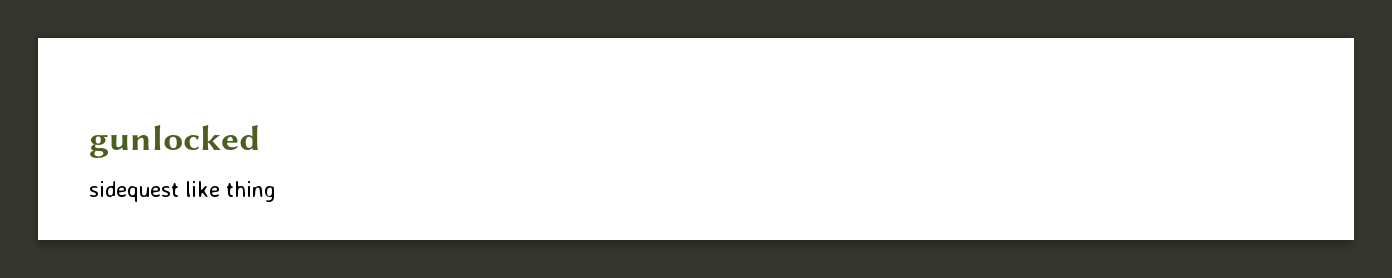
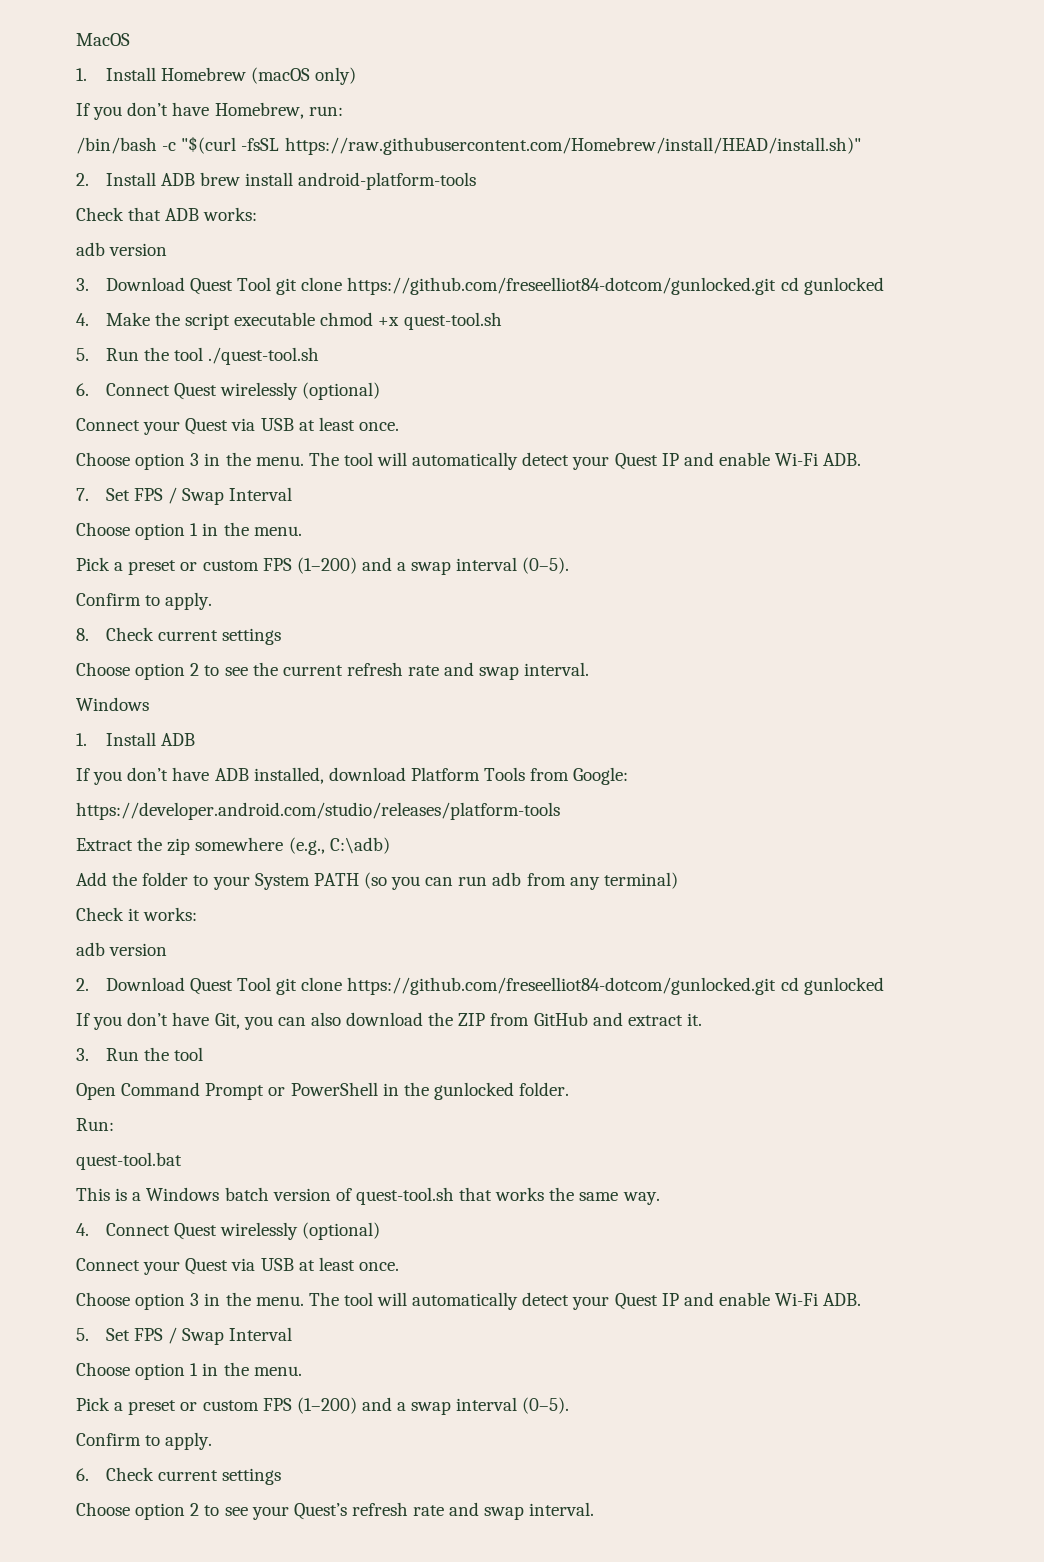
- gunlocked
- sidequest like thing
+ MacOS
+ 1. Install Homebrew (macOS only)
+ If you don’t have Homebrew, run:
+ /bin/bash -c "$(curl -fsSL https://raw.githubusercontent.com/Homebrew/install/HEAD/install.sh)"
+ 2. Install ADB brew install android-platform-tools
+ Check that ADB works:
+ adb version
+ 3. Download Quest Tool git clone https://github.com/freseelliot84-dotcom/gunlocked.git cd gunlocked
+ 4. Make the script executable chmod +x quest-tool.sh
+ 5. Run the tool ./quest-tool.sh
+ 6. Connect Quest wirelessly (optional)
+ Connect your Quest via USB at least once.
+ Choose option 3 in the menu. The tool will automatically detect your Quest IP and enable Wi-Fi ADB.
+ 7. Set FPS / Swap Interval
+ Choose option 1 in the menu.
+ Pick a preset or custom FPS (1–200) and a swap interval (0–5).
+ Confirm to apply.
+ 8. Check current settings
+ Choose option 2 to see the current refresh rate and swap interval.
+ Windows
+ 1. Install ADB
+ If you don’t have ADB installed, download Platform Tools from Google:
+ https://developer.android.com/studio/releases/platform-tools
+ Extract the zip somewhere (e.g., C:\adb)
+ Add the folder to your System PATH (so you can run adb from any terminal)
+ Check it works:
+ adb version
+ 2. Download Quest Tool git clone https://github.com/freseelliot84-dotcom/gunlocked.git cd gunlocked
+ If you don’t have Git, you can also download the ZIP from GitHub and extract it.
+ 3. Run the tool
+ Open Command Prompt or PowerShell in the gunlocked folder.
+ Run:
+ quest-tool.bat
+ This is a Windows batch version of quest-tool.sh that works the same way.
+ 4. Connect Quest wirelessly (optional)
+ Connect your Quest via USB at least once.
+ Choose option 3 in the menu. The tool will automatically detect your Quest IP and enable Wi-Fi ADB.
+ 5. Set FPS / Swap Interval
+ Choose option 1 in the menu.
+ Pick a preset or custom FPS (1–200) and a swap interval (0–5).
+ Confirm to apply.
+ 6. Check current settings
+ Choose option 2 to see your Quest’s refresh rate and swap interval.

